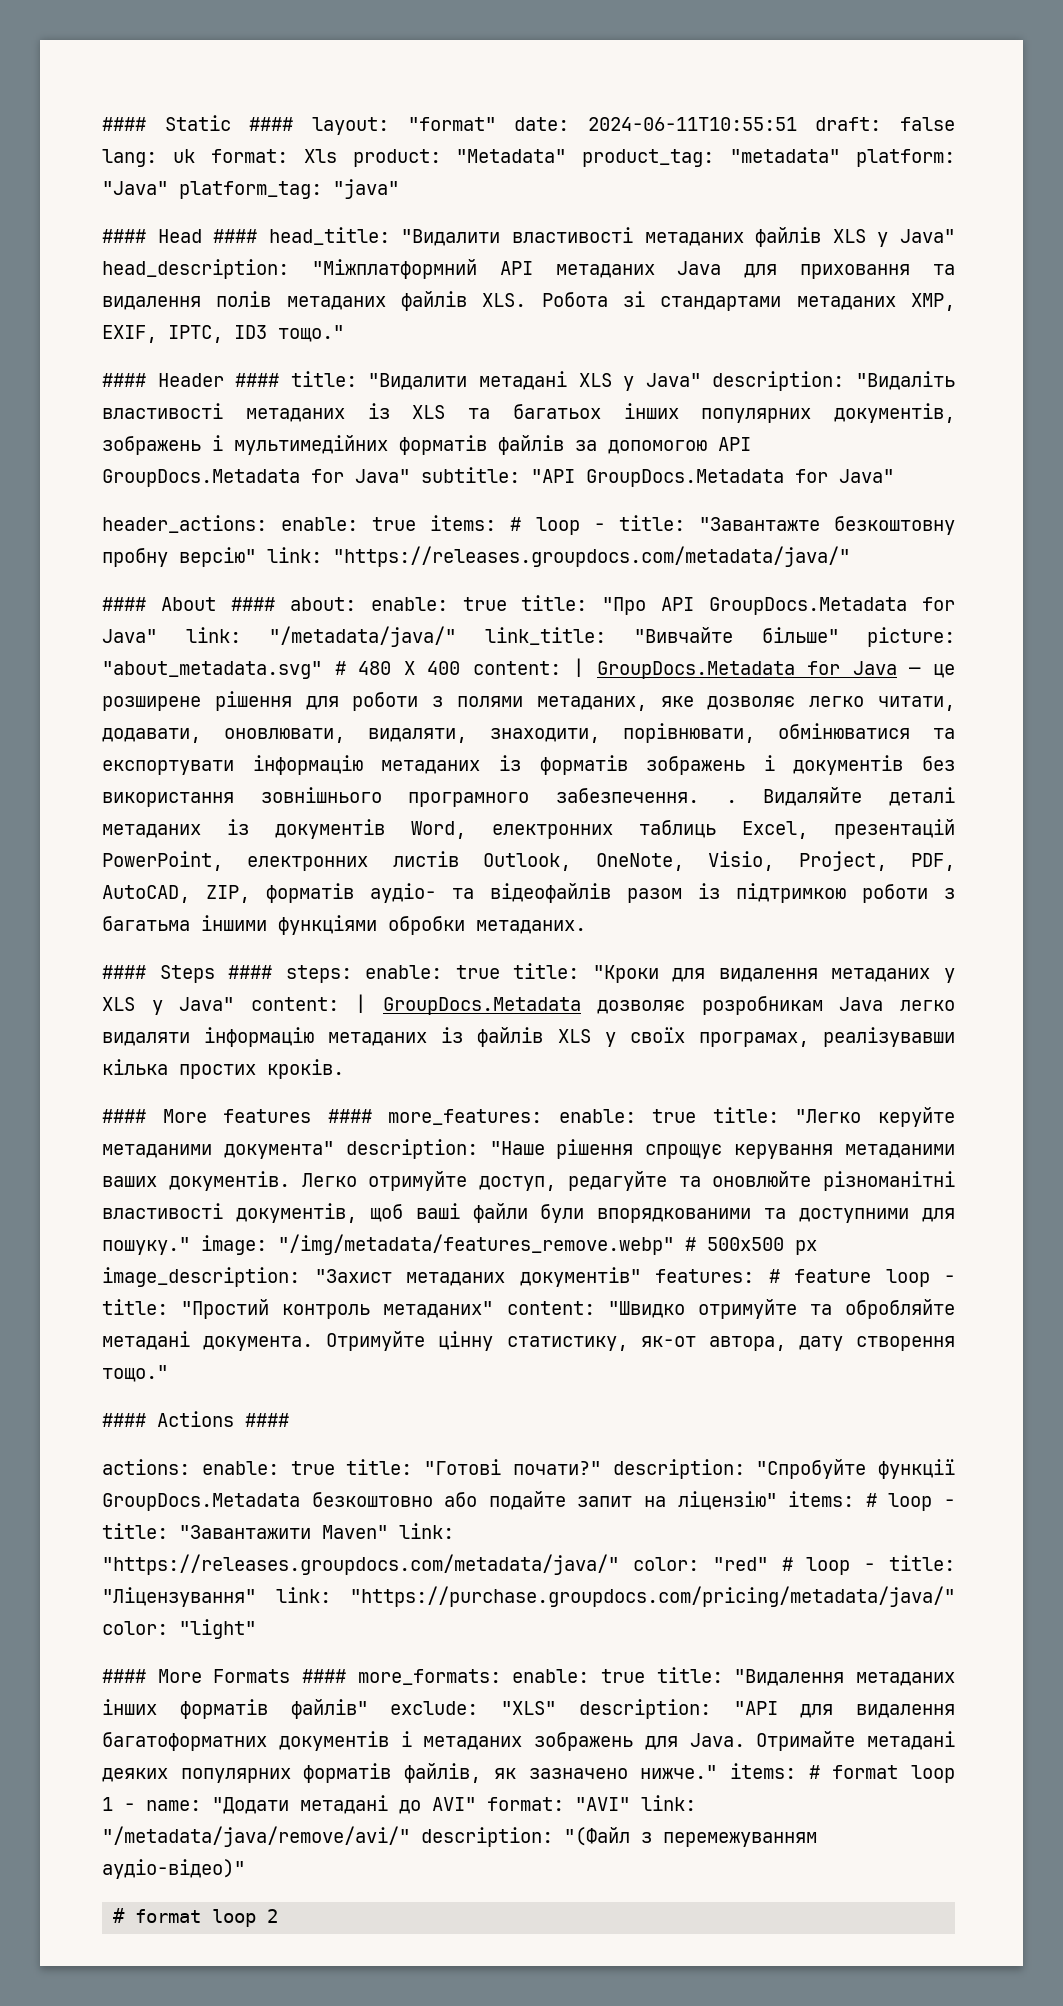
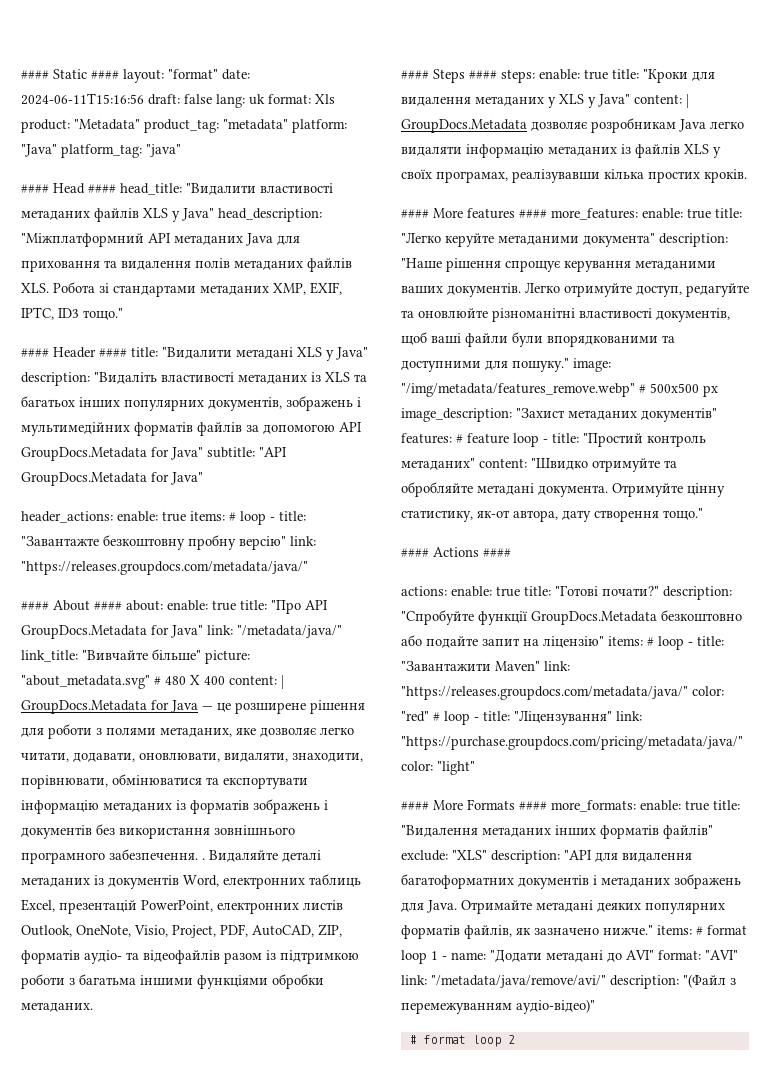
- #### Static #### layout: "format" date: 2024-06-11T10:55:51 draft: false lang: uk format: Xls product: "Metadata" product_tag: "metadata" platform: "Java" platform_tag: "java"
+ #### Static #### layout: "format" date: 2024-06-11T15:16:56 draft: false lang: uk format: Xls product: "Metadata" product_tag: "metadata" platform: "Java" platform_tag: "java"

